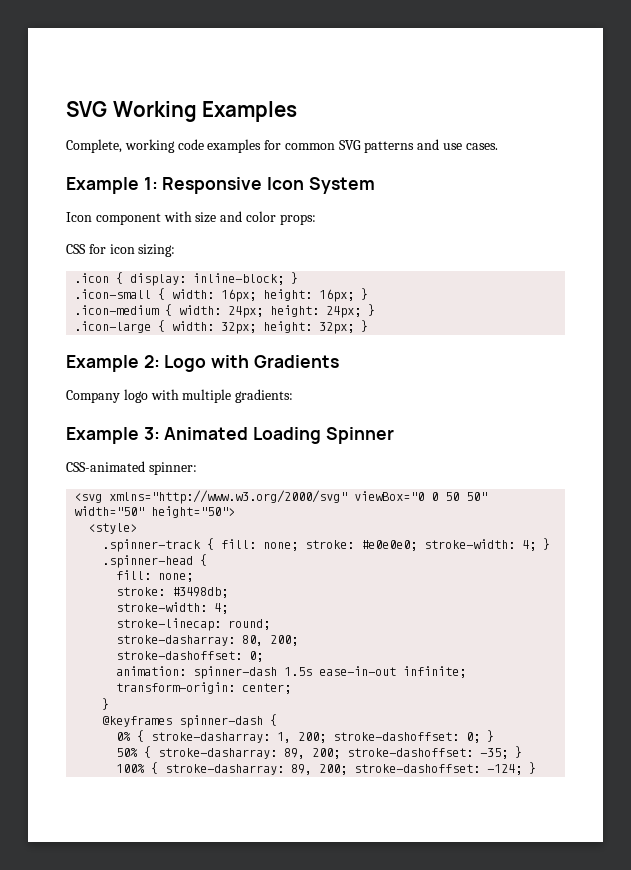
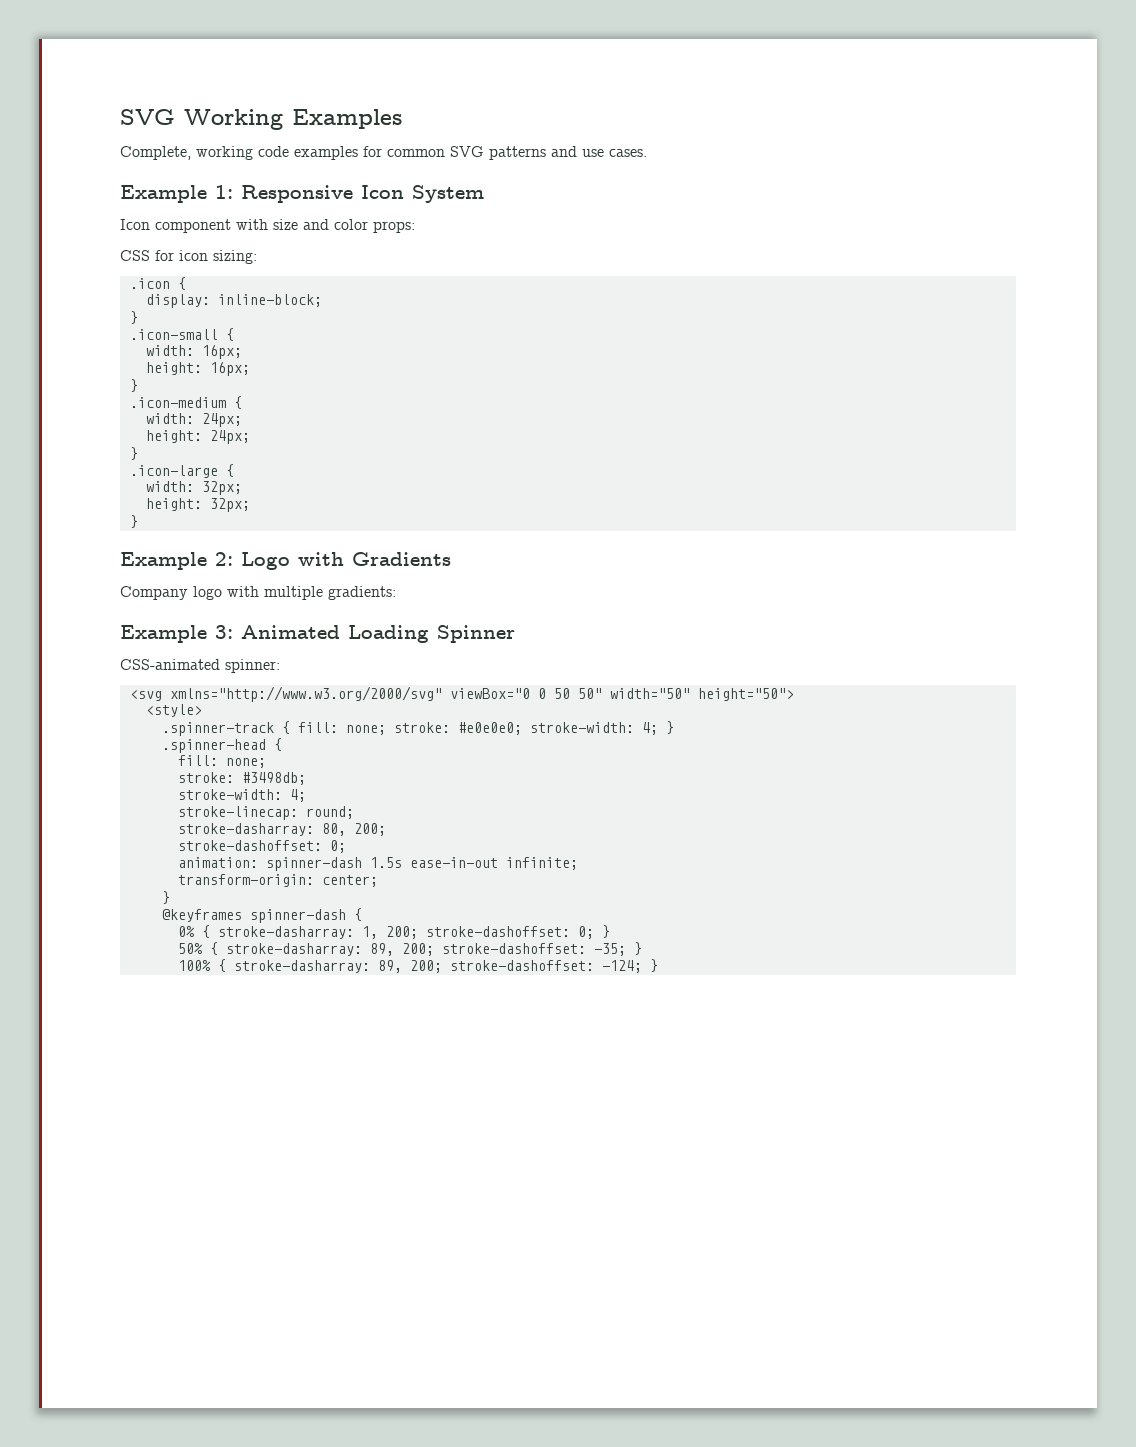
- .icon { display: inline-block; }
+ .icon {
+ display: inline-block;
+ }
- .icon-small { width: 16px; height: 16px; }
+ .icon-small {
+ width: 16px;
+ height: 16px;
+ }
- .icon-medium { width: 24px; height: 24px; }
+ .icon-medium {
+ width: 24px;
+ height: 24px;
+ }
- .icon-large { width: 32px; height: 32px; }
+ .icon-large {
+ width: 32px;
+ height: 32px;
+ }

